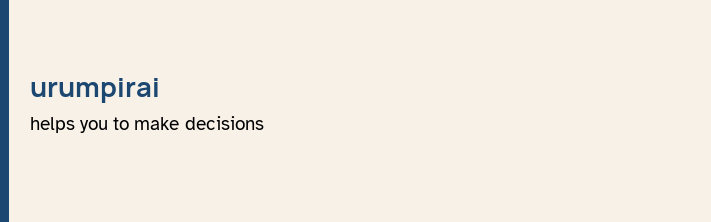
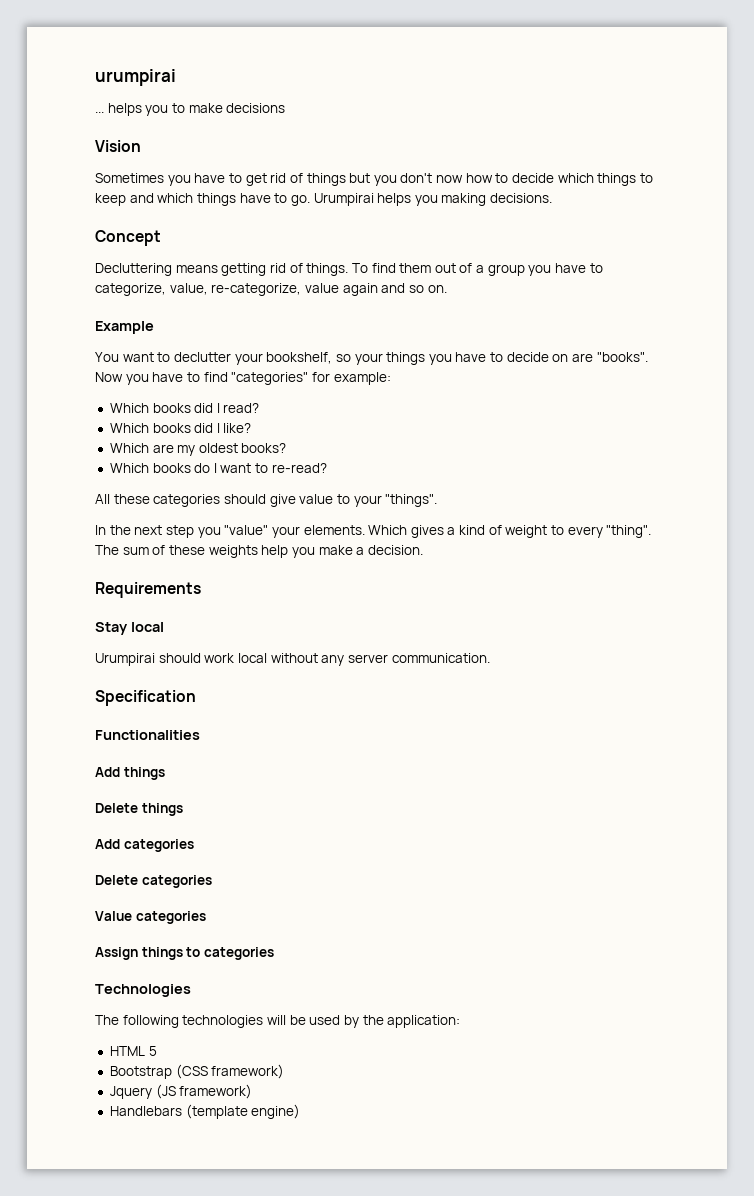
- helps you to make decisions
+ ... helps you to make decisions
+ Vision
+ Sometimes you have to get rid of things but you don't now how to decide which things to keep and which things have to go. Urumpirai helps you making decisions.
+ Concept
+ Decluttering means getting rid of things. To find them out of a group you have to categorize, value, re-categorize, value again and so on.
+ Example
+ You want to declutter your bookshelf, so your things you have to decide on are "books". Now you have to find "categories" for example:
+ Which books did I read?
+ Which books did I like?
+ Which are my oldest books?
+ Which books do I want to re-read?
+ All these categories should give value to your "things".
+ In the next step you "value" your elements. Which gives a kind of weight to every "thing". The sum of these weights help you make a decision.
+ Requirements
+ Stay local
+ Urumpirai should work local without any server communication.
+ Specification
+ Functionalities
+ Add things
+ Delete things
+ Add categories
+ Delete categories
+ Value categories
+ Assign things to categories
+ Technologies
+ The following technologies will be used by the application:
+ HTML 5
+ Bootstrap (CSS framework)
+ Jquery (JS framework)
+ Handlebars (template engine)

